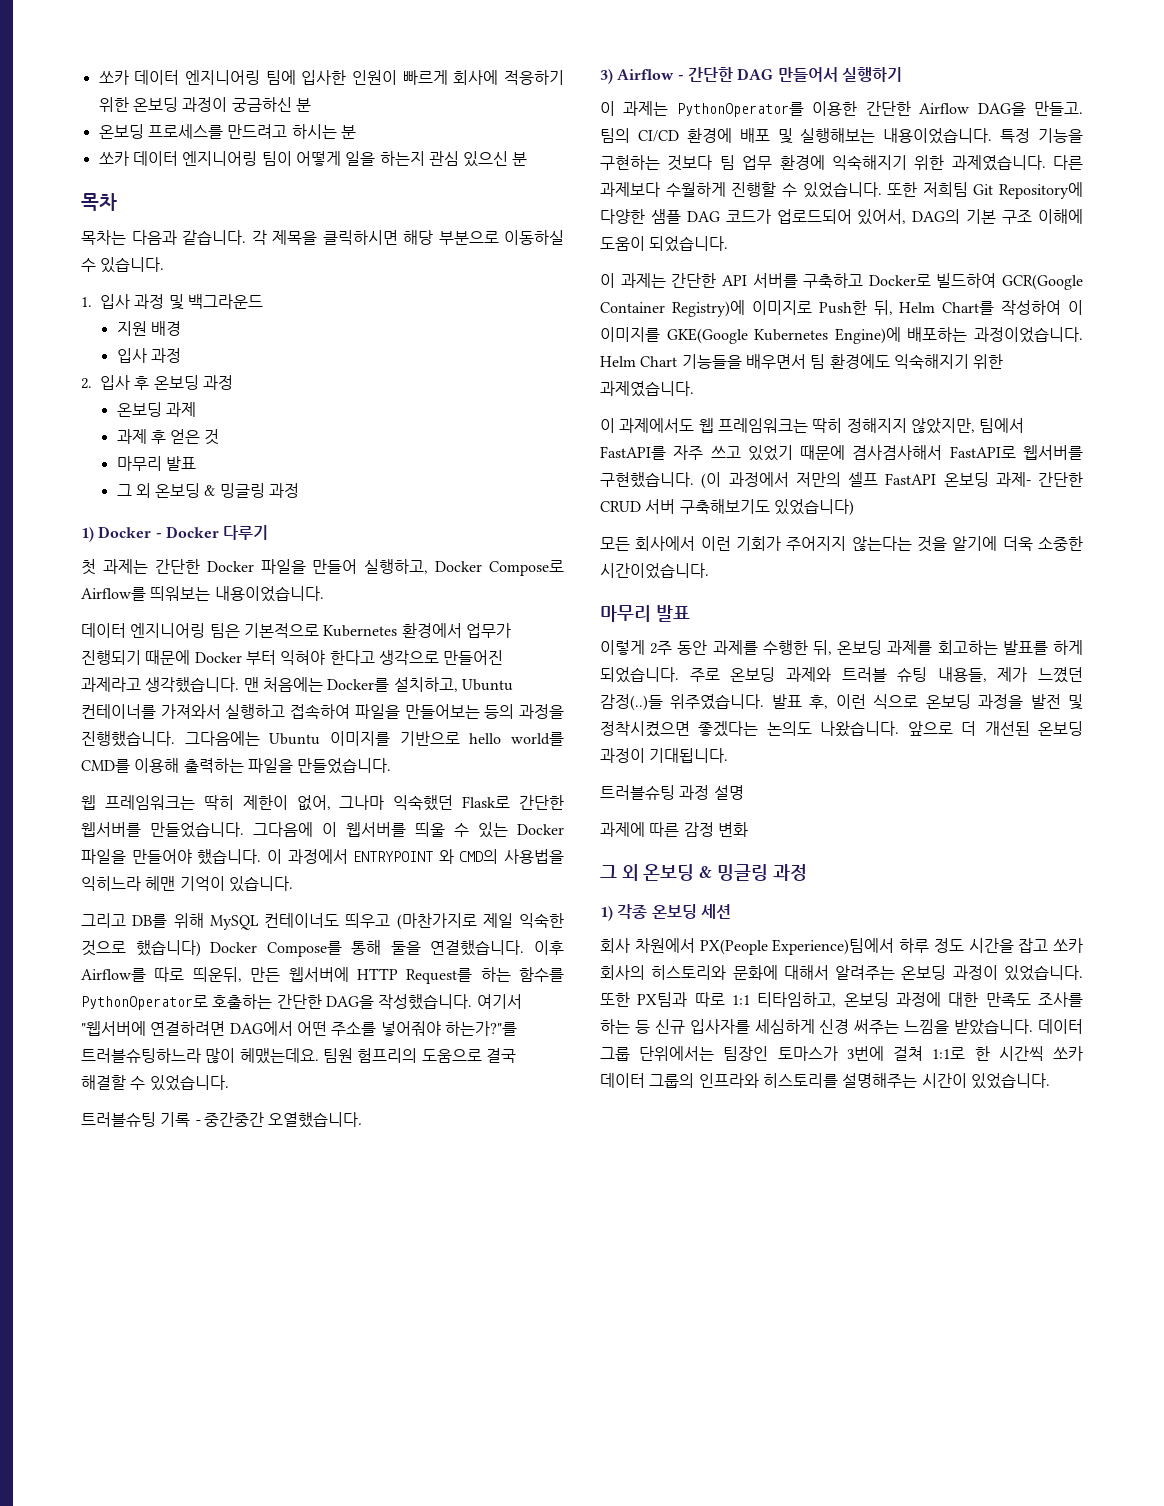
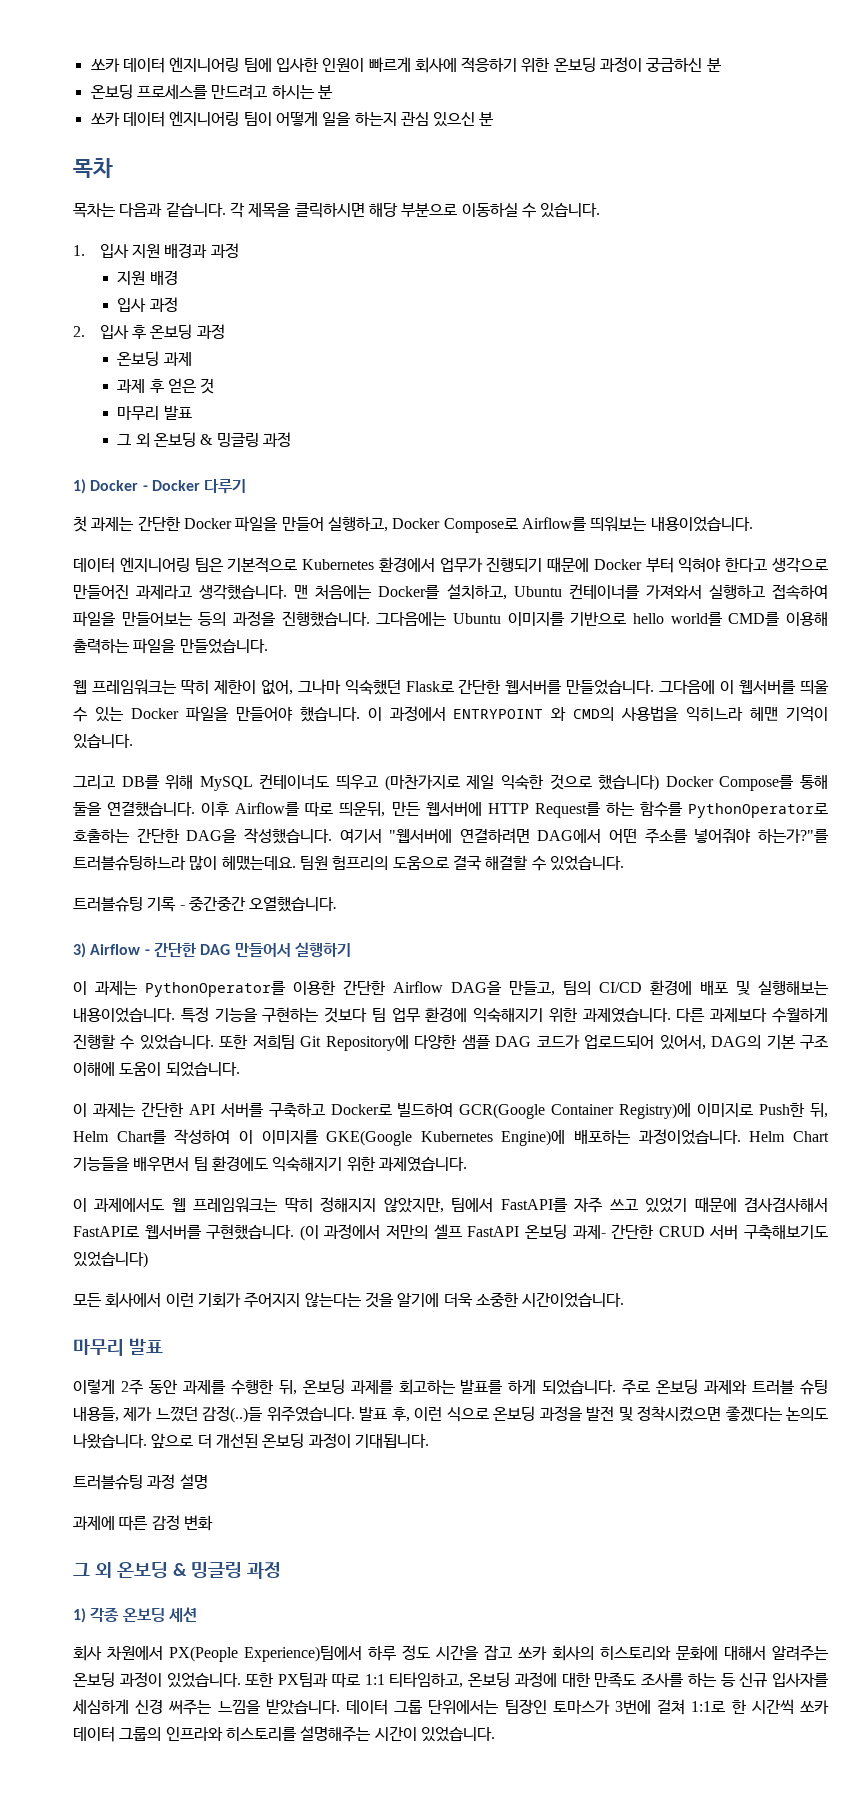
- 1. 입사 과정 및 백그라운드
+ 1. 입사 지원 배경과 과정
- 이 과제는 PythonOperator를 이용한 간단한 Airflow DAG을 만들고. 팀의 CI/CD 환경에 배포 및 실행해보는 내용이었습니다.
+ 이 과제는 PythonOperator를 이용한 간단한 Airflow DAG을 만들고, 팀의 CI/CD 환경에 배포 및 실행해보는 내용이었습니다.

